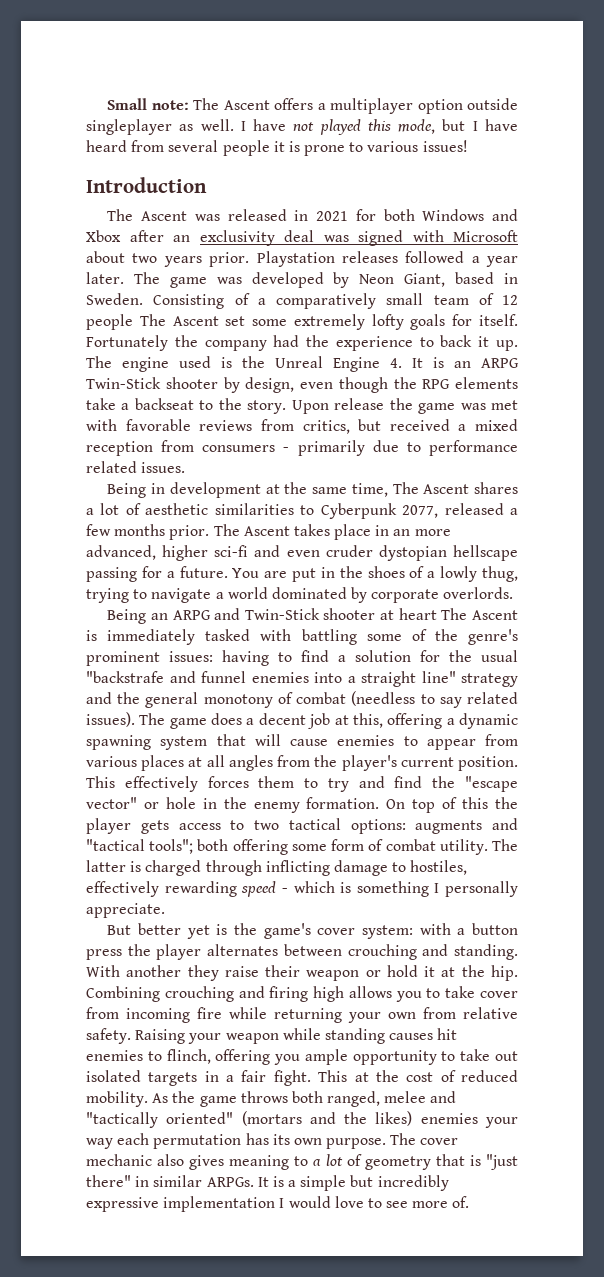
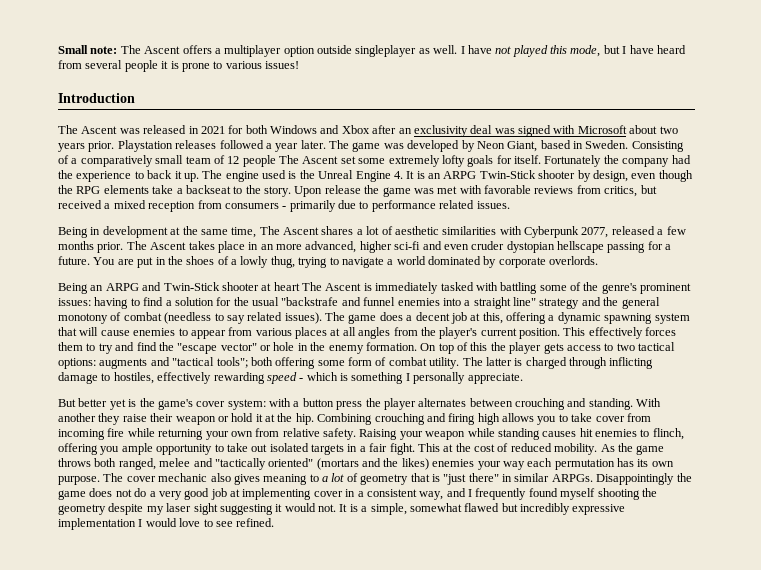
- Being in development at the same time, The Ascent shares a lot of aesthetic similarities to Cyberpunk 2077, released a few months prior.
+ Being in development at the same time, The Ascent shares a lot of aesthetic similarities with Cyberpunk 2077, released a few months prior.
- It is a simple but incredibly expressive implementation I would love to see more of.
+ Disappointingly the game does not do a very good job at implementing cover in a consistent way, and I frequently found myself shooting the geometry despite my laser sight suggesting it would not. It is a simple, somewhat flawed but incredibly expressive implementation I would love to see refined.

